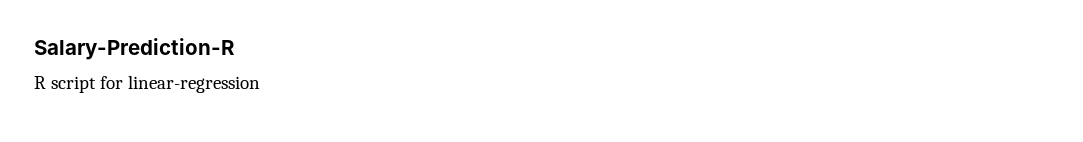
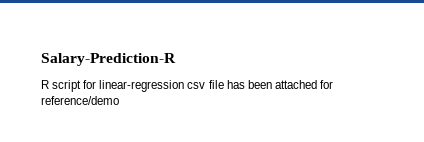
- R script for linear-regression
+ R script for linear-regression csv file has been attached for reference/demo

